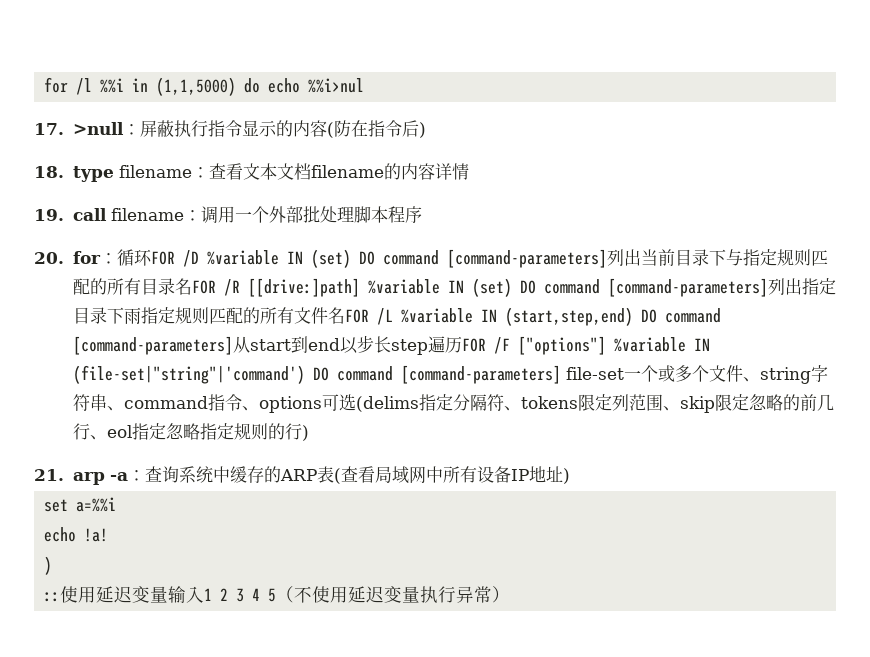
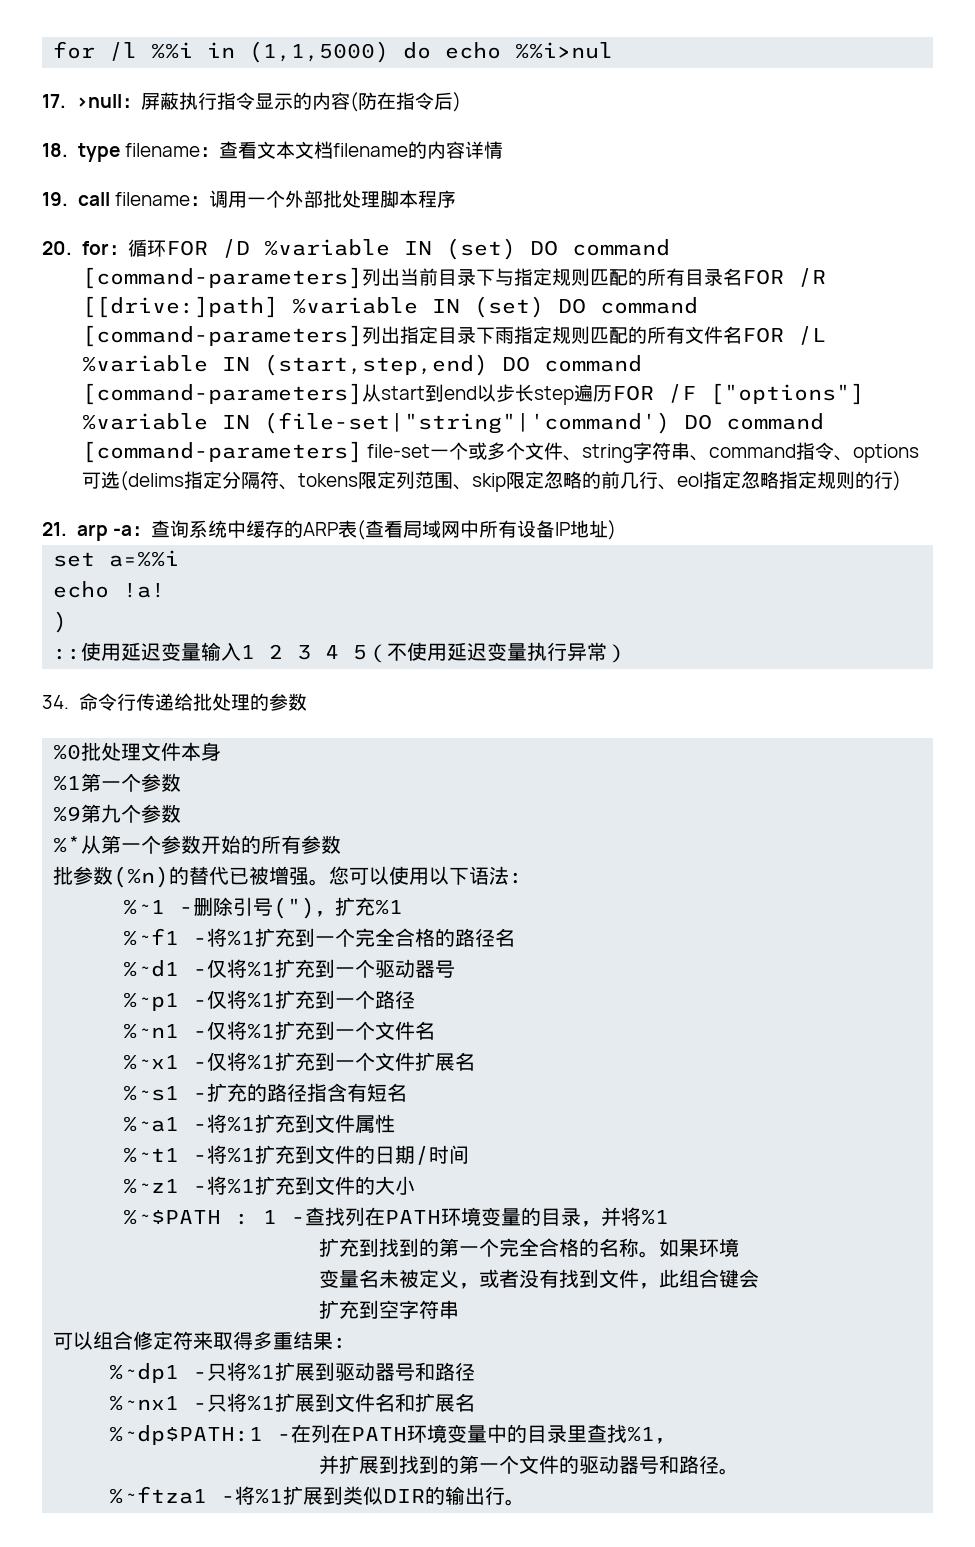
+ 34.命令行传递给批处理的参数
+ %0批处理文件本身
+ %1第一个参数
+ %9第九个参数
+ %*从第一个参数开始的所有参数
+ 批参数(%n)的替代已被增强。您可以使用以下语法:
+ %~1 -删除引号(")，扩充%1
+ %~f1 -将%1扩充到一个完全合格的路径名
+ %~d1 -仅将%1扩充到一个驱动器号
+ %~p1 -仅将%1扩充到一个路径
+ %~n1 -仅将%1扩充到一个文件名
+ %~x1 -仅将%1扩充到一个文件扩展名
+ %~s1 -扩充的路径指含有短名
+ %~a1 -将%1扩充到文件属性
+ %~t1 -将%1扩充到文件的日期/时间
+ %~z1 -将%1扩充到文件的大小
+ %~$PATH : 1 -查找列在PATH环境变量的目录，并将%1
+ 扩充到找到的第一个完全合格的名称。如果环境
+ 变量名未被定义，或者没有找到文件，此组合键会
+ 扩充到空字符串
+ 可以组合修定符来取得多重结果:
+ %~dp1 -只将%1扩展到驱动器号和路径
+ %~nx1 -只将%1扩展到文件名和扩展名
+ %~dp$PATH:1 -在列在PATH环境变量中的目录里查找%1，
+ 并扩展到找到的第一个文件的驱动器号和路径。
+ %~ftza1 -将%1扩展到类似DIR的输出行。

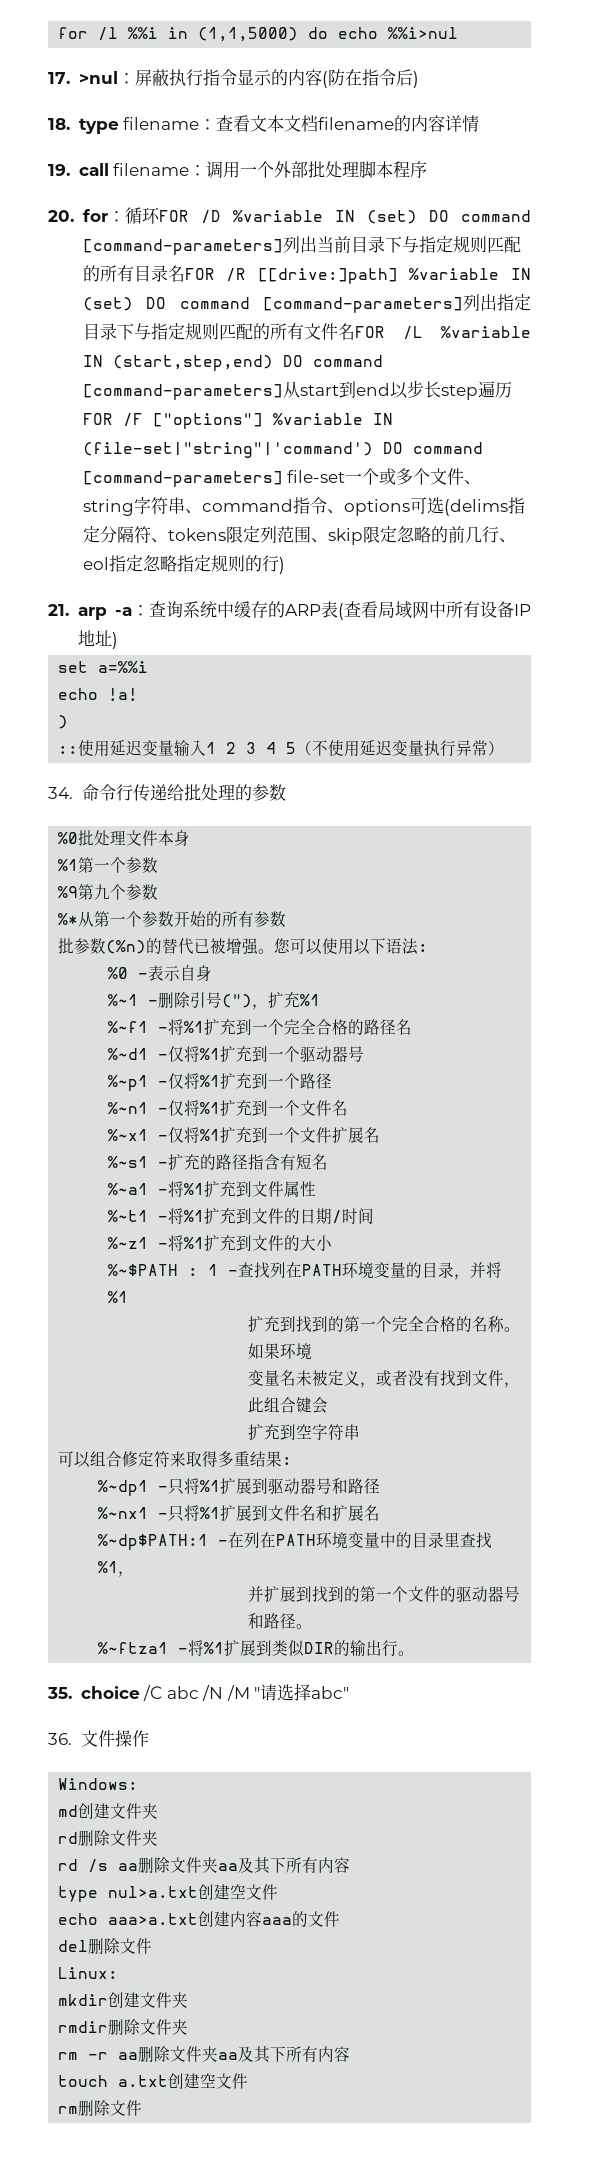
- 17. >null：屏蔽执行指令显示的内容(防在指令后)
+ 17. >nul：屏蔽执行指令显示的内容(防在指令后)
- 循环FOR /D %variable IN (set) DO command [command-parameters]列出当前目录下与指定规则匹配的所有目录名FOR /R [[drive:]path] %variable IN (set) DO command [command-parameters]列出指定目录下雨指定规则匹配的所有文件名FOR /L %variable IN (start,step,end) DO command [command-parameters]从start到end以步长step遍历FOR /F ["options"] %variable IN (file-set|"string"|'command') DO command [command-parameters] file-set一个或多个文件、string字符串、command指令、options可选(delims指定分隔符、tokens限定列范围、skip限定忽略的前几行、eol指定忽略指定规则的行)
+ 循环FOR /D %variable IN (set) DO command [command-parameters]列出当前目录下与指定规则匹配的所有目录名FOR /R [[drive:]path] %variable IN (set) DO command [command-parameters]列出指定目录下与指定规则匹配的所有文件名FOR /L %variable IN (start,step,end) DO command [command-parameters]从start到end以步长step遍历FOR /F ["options"] %variable IN (file-set|"string"|'command') DO command [command-parameters] file-set一个或多个文件、string字符串、command指令、options可选(delims指定分隔符、tokens限定列范围、skip限定忽略的前几行、eol指定忽略指定规则的行)
+ %0 -表示自身
+ 35. choice /C abc /N /M "请选择abc"
+ 36.文件操作
+ Windows:
+ md创建文件夹
+ rd删除文件夹
+ rd /s aa删除文件夹aa及其下所有内容
+ type nul>a.txt创建空文件
+ echo aaa>a.txt创建内容aaa的文件
+ del删除文件
+ Linux:
+ mkdir创建文件夹
+ rmdir删除文件夹
+ rm -r aa删除文件夹aa及其下所有内容
+ touch a.txt创建空文件
+ rm删除文件

